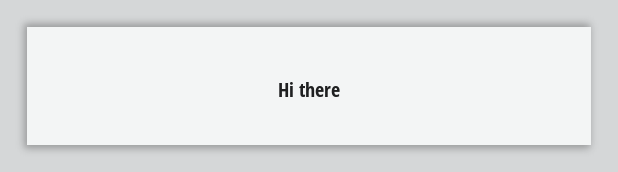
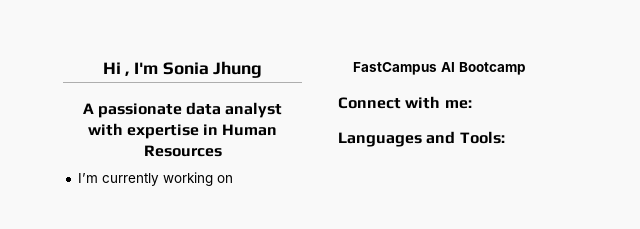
- Hi there
+ Hi , I'm Sonia Jhung
+ A passionate data analyst with expertise in Human Resources
+ I’m currently working on FastCampus AI Bootcamp
+ Connect with me:
+ Languages and Tools:

